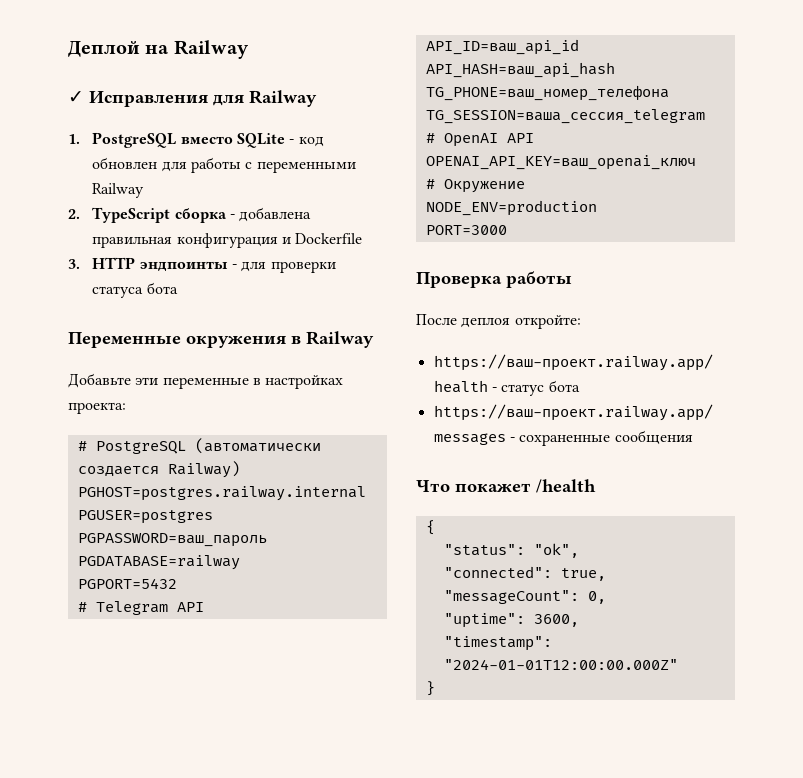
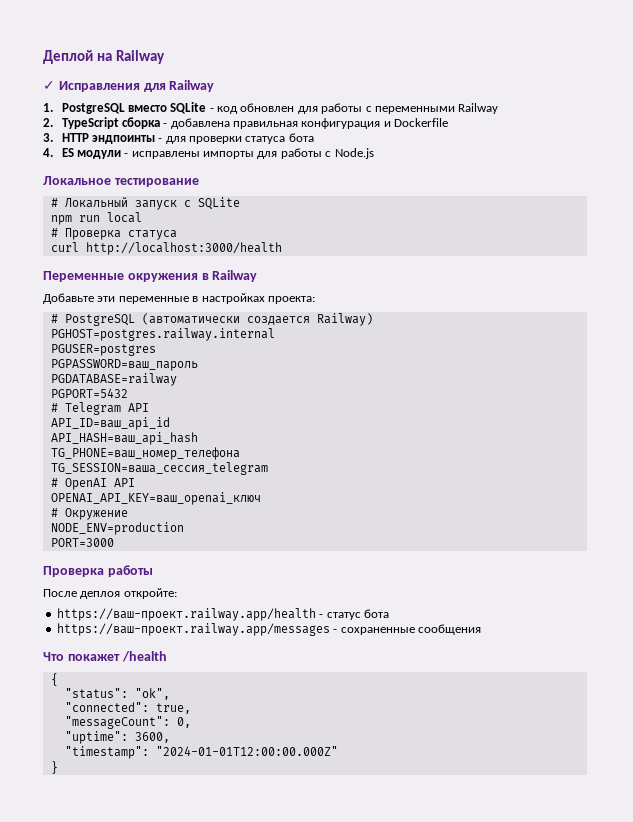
+ 4. ES модули - исправлены импорты для работы с Node.js
+ Локальное тестирование
+ # Локальный запуск с SQLite
+ npm run local
+ # Проверка статуса
+ curl http://localhost:3000/health

